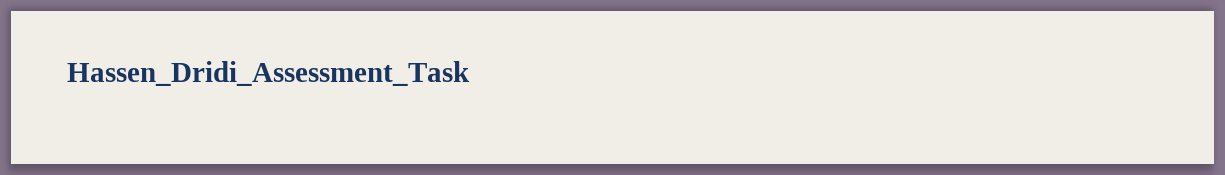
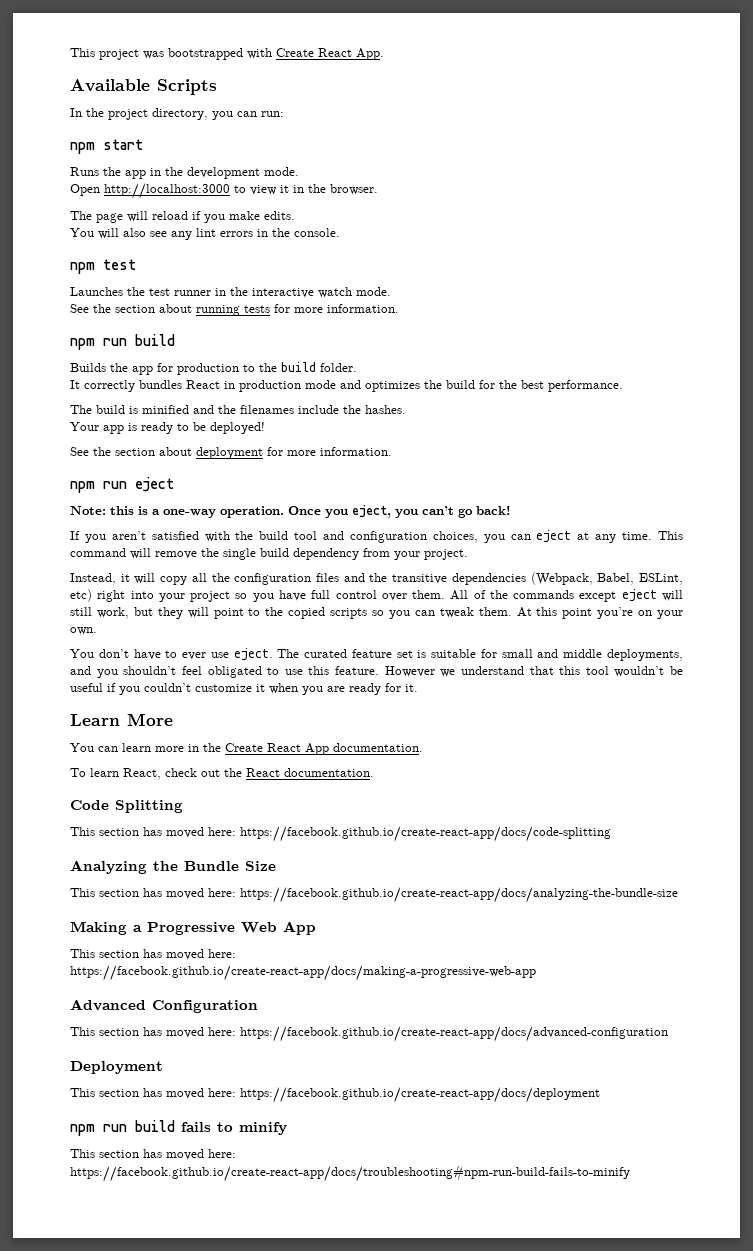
- Hassen_Dridi_Assessment_Task
+ This project was bootstrapped with Create React App.
+ Available Scripts
+ In the project directory, you can run:
+ npm start
+ Runs the app in the development mode.
+ Open http://localhost:3000 to view it in the browser.
+ The page will reload if you make edits.
+ You will also see any lint errors in the console.
+ npm test
+ Launches the test runner in the interactive watch mode.
+ See the section about running tests for more information.
+ npm run build
+ Builds the app for production to the build folder.
+ It correctly bundles React in production mode and optimizes the build for the best performance.
+ The build is minified and the filenames include the hashes.
+ Your app is ready to be deployed!
+ See the section about deployment for more information.
+ npm run eject
+ Note: this is a one-way operation. Once you eject, you can’t go back!
+ If you aren’t satisfied with the build tool and configuration choices, you can eject at any time. This command will remove the single build dependency from your project.
+ Instead, it will copy all the configuration files and the transitive dependencies (Webpack, Babel, ESLint, etc) right into your project so you have full control over them. All of the commands except eject will still work, but they will point to the copied scripts so you can tweak them. At this point you’re on your own.
+ You don’t have to ever use eject. The curated feature set is suitable for small and middle deployments, and you shouldn’t feel obligated to use this feature. However we understand that this tool wouldn’t be useful if you couldn’t customize it when you are ready for it.
+ Learn More
+ You can learn more in the Create React App documentation.
+ To learn React, check out the React documentation.
+ Code Splitting
+ This section has moved here: https://facebook.github.io/create-react-app/docs/code-splitting
+ Analyzing the Bundle Size
+ This section has moved here: https://facebook.github.io/create-react-app/docs/analyzing-the-bundle-size
+ Making a Progressive Web App
+ This section has moved here: https://facebook.github.io/create-react-app/docs/making-a-progressive-web-app
+ Advanced Configuration
+ This section has moved here: https://facebook.github.io/create-react-app/docs/advanced-configuration
+ Deployment
+ This section has moved here: https://facebook.github.io/create-react-app/docs/deployment
+ npm run build fails to minify
+ This section has moved here: https://facebook.github.io/create-react-app/docs/troubleshooting#npm-run-build-fails-to-minify

